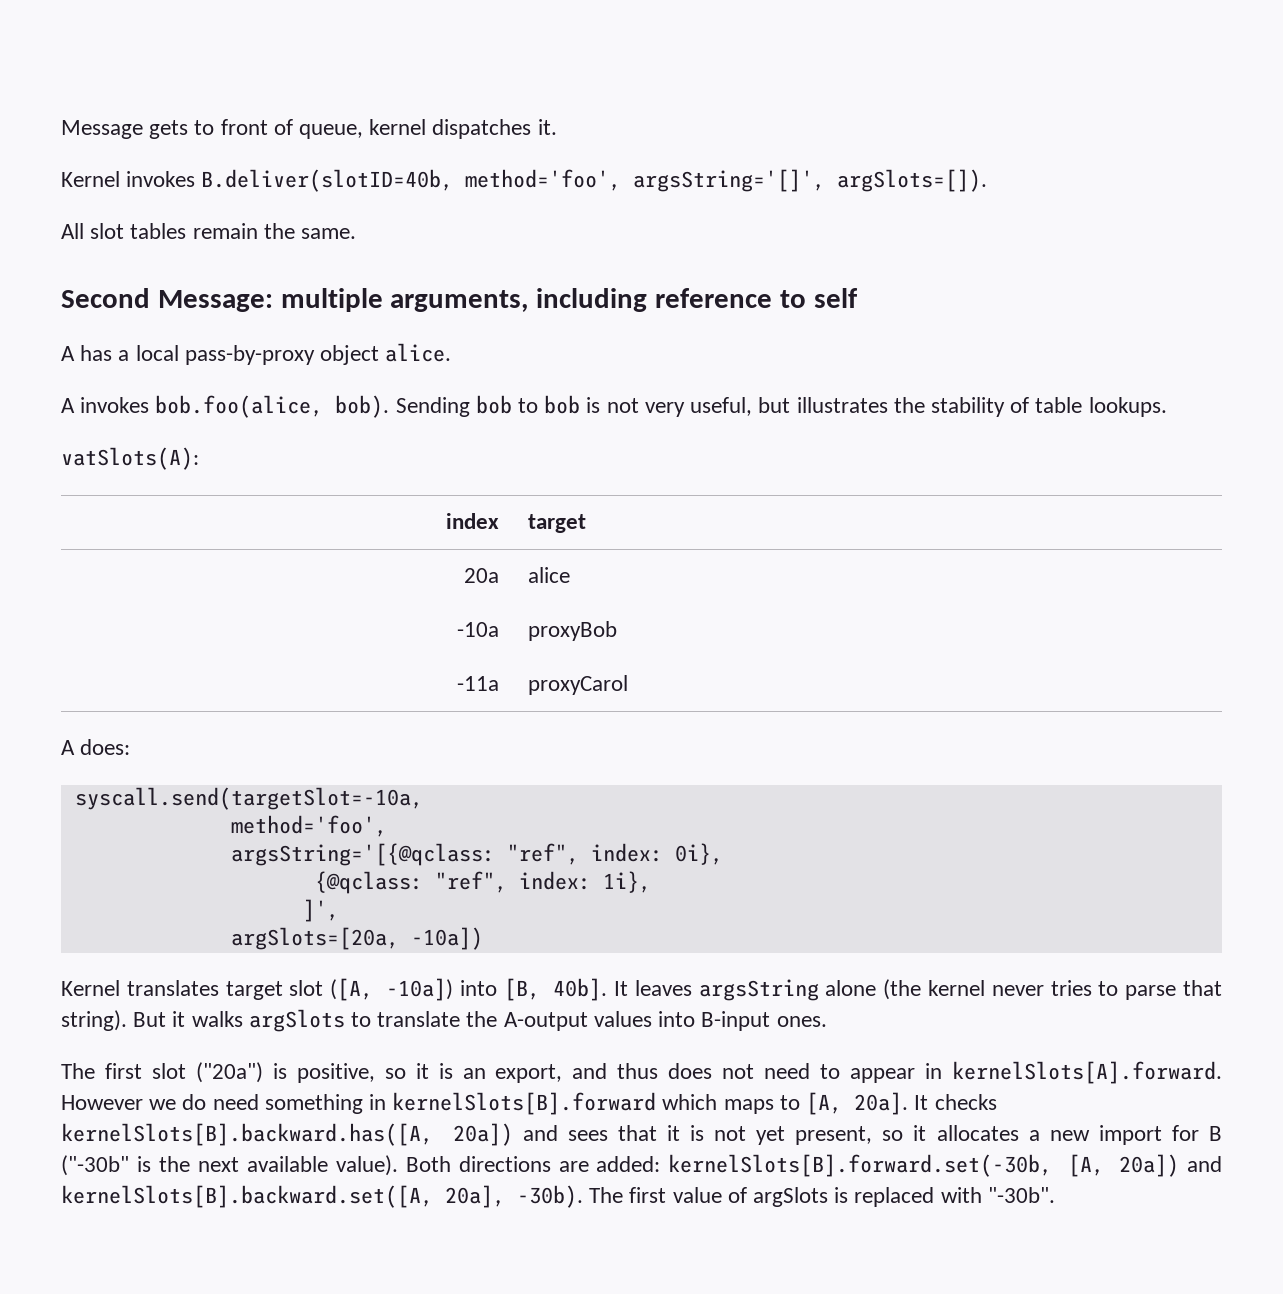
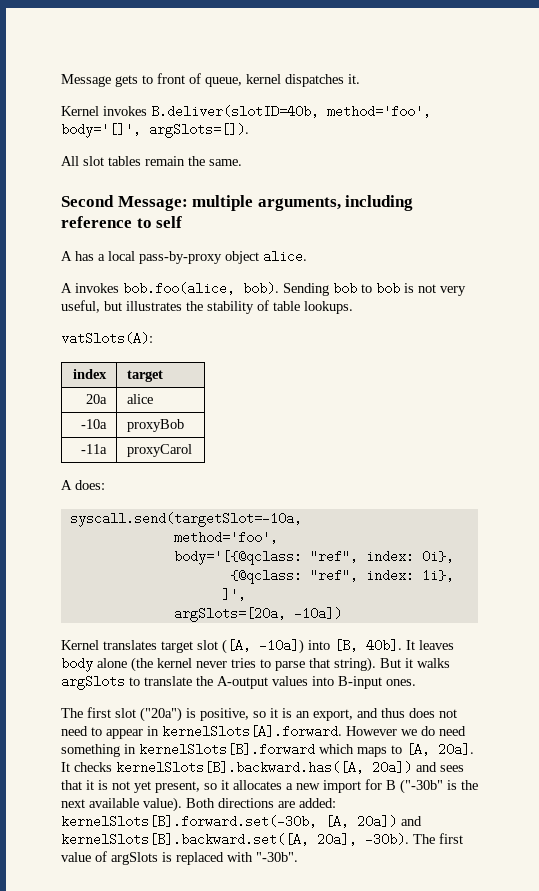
- Kernel invokes B.deliver(slotID=40b, method='foo', argsString='[]', argSlots=[]).
+ Kernel invokes B.deliver(slotID=40b, method='foo', body='[]', argSlots=[]).
- argsString='[{@qclass: "ref", index: 0i},
+ body='[{@qclass: "ref", index: 0i},
- It leaves argsString alone (the kernel never tries to parse that string).
+ It leaves body alone (the kernel never tries to parse that string).

